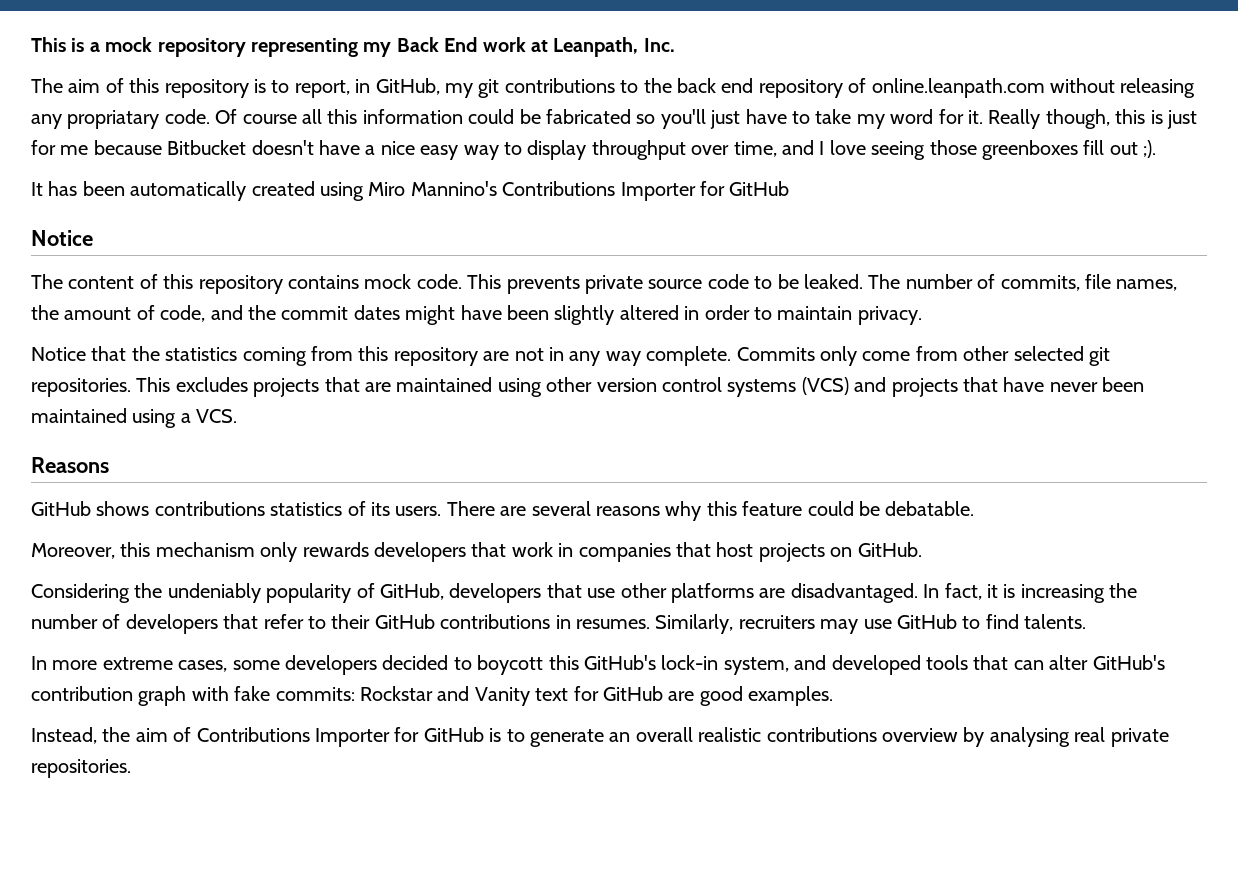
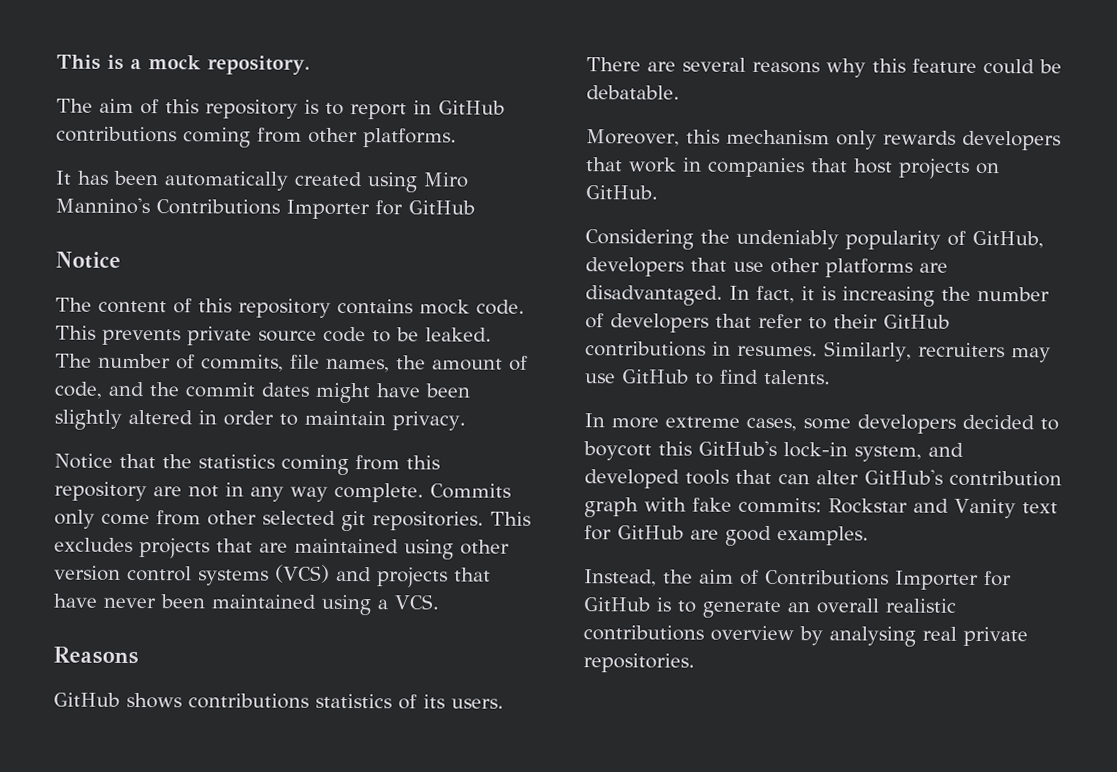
- This is a mock repository representing my Back End work at Leanpath, Inc.
+ This is a mock repository.
- The aim of this repository is to report, in GitHub, my git contributions to the back end repository of online.leanpath.com without releasing any propriatary code. Of course all this information could be fabricated so you'll just have to take my word for it. Really though, this is just for me because Bitbucket doesn't have a nice easy way to display throughput over time, and I love seeing those greenboxes fill out ;).
+ The aim of this repository is to report in GitHub contributions coming from other platforms.

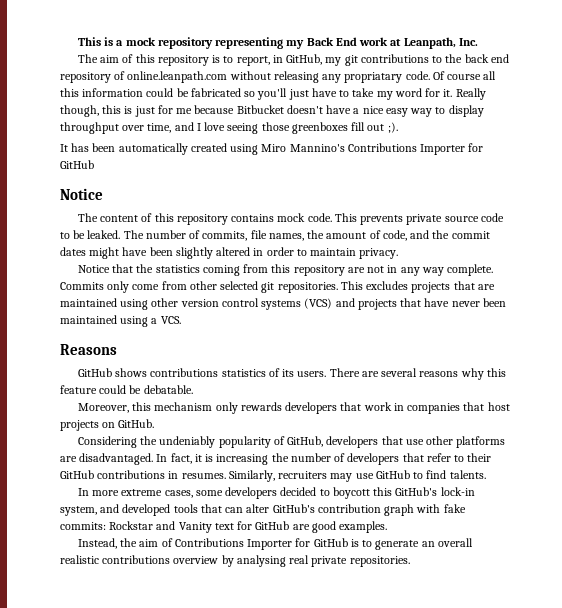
- This is a mock repository.
+ This is a mock repository representing my Back End work at Leanpath, Inc.
- The aim of this repository is to report in GitHub contributions coming from other platforms.
+ The aim of this repository is to report, in GitHub, my git contributions to the back end repository of online.leanpath.com without releasing any propriatary code. Of course all this information could be fabricated so you'll just have to take my word for it. Really though, this is just for me because Bitbucket doesn't have a nice easy way to display throughput over time, and I love seeing those greenboxes fill out ;).

